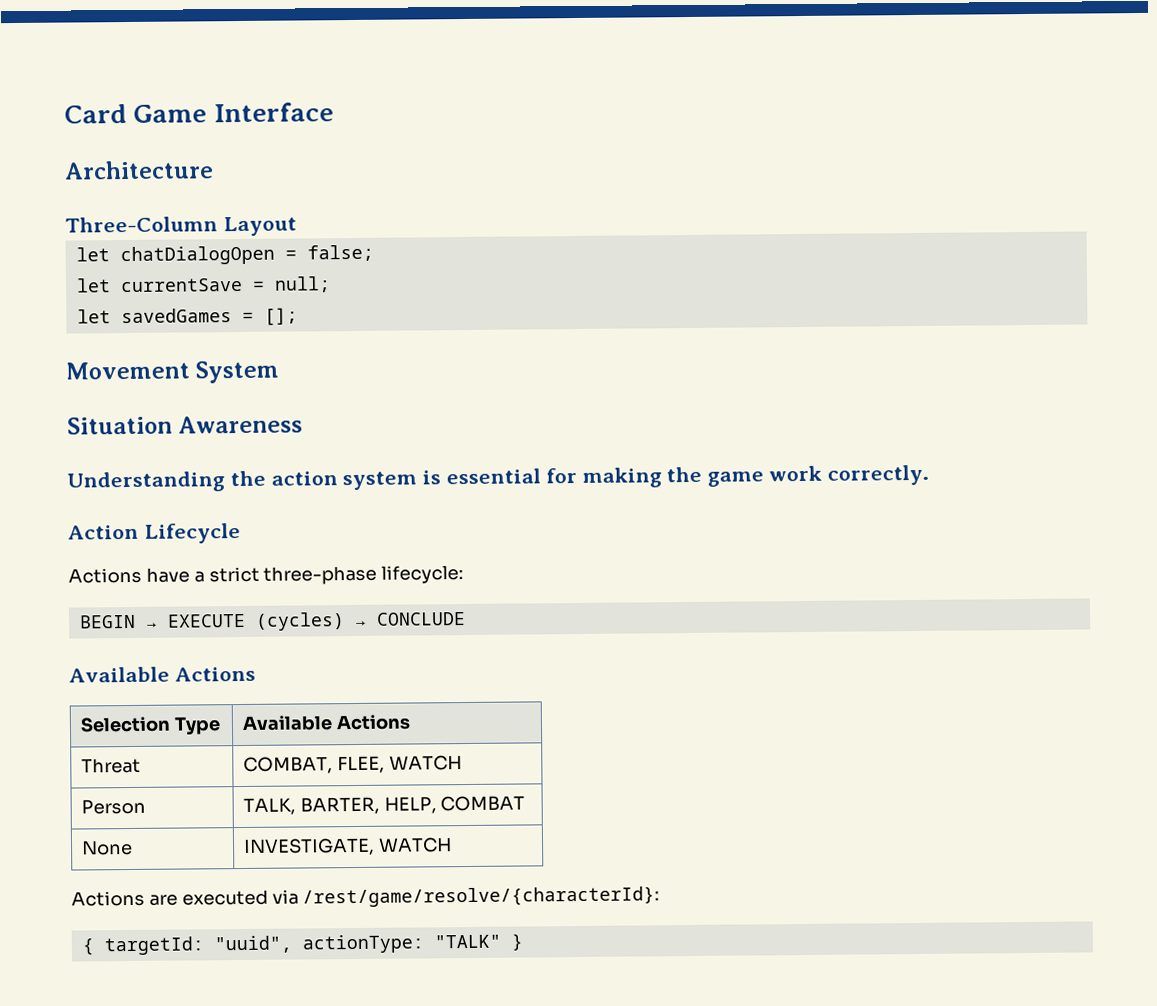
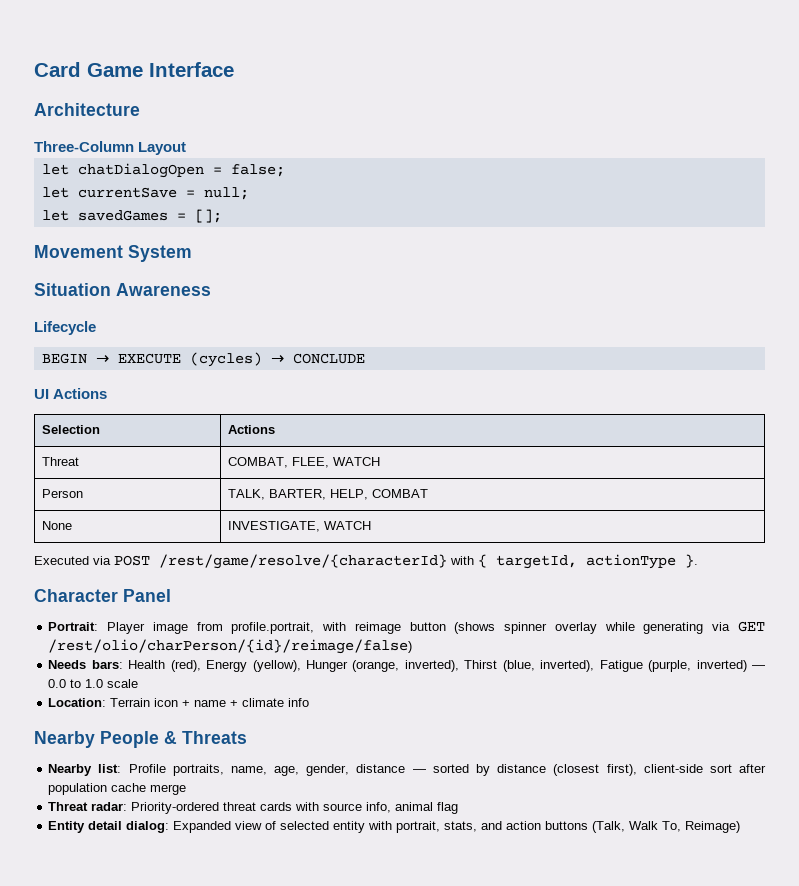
- Understanding the action system is essential for making the game work correctly.
- Action Lifecycle
- Actions have a strict three-phase lifecycle:
+ Lifecycle
  BEGIN → EXECUTE (cycles) → CONCLUDE
- Available Actions
+ UI Actions
- Selection Type | Available Actions
+ Selection | Actions
- Actions are executed via /rest/game/resolve/{characterId}:
- { targetId: "uuid", actionType: "TALK" }
+ Executed via POST /rest/game/resolve/{characterId} with { targetId, actionType }.
+ Character Panel
+ Portrait: Player image from profile.portrait, with reimage button (shows spinner overlay while generating via GET /rest/olio/charPerson/{id}/reimage/false)
+ Needs bars: Health (red), Energy (yellow), Hunger (orange, inverted), Thirst (blue, inverted), Fatigue (purple, inverted) — 0.0 to 1.0 scale
+ Location: Terrain icon + name + climate info
+ Nearby People & Threats
+ Nearby list: Profile portraits, name, age, gender, distance — sorted by distance (closest first), client-side sort after population cache merge
+ Threat radar: Priority-ordered threat cards with source info, animal flag
+ Entity detail dialog: Expanded view of selected entity with portrait, stats, and action buttons (Talk, Walk To, Reimage)

